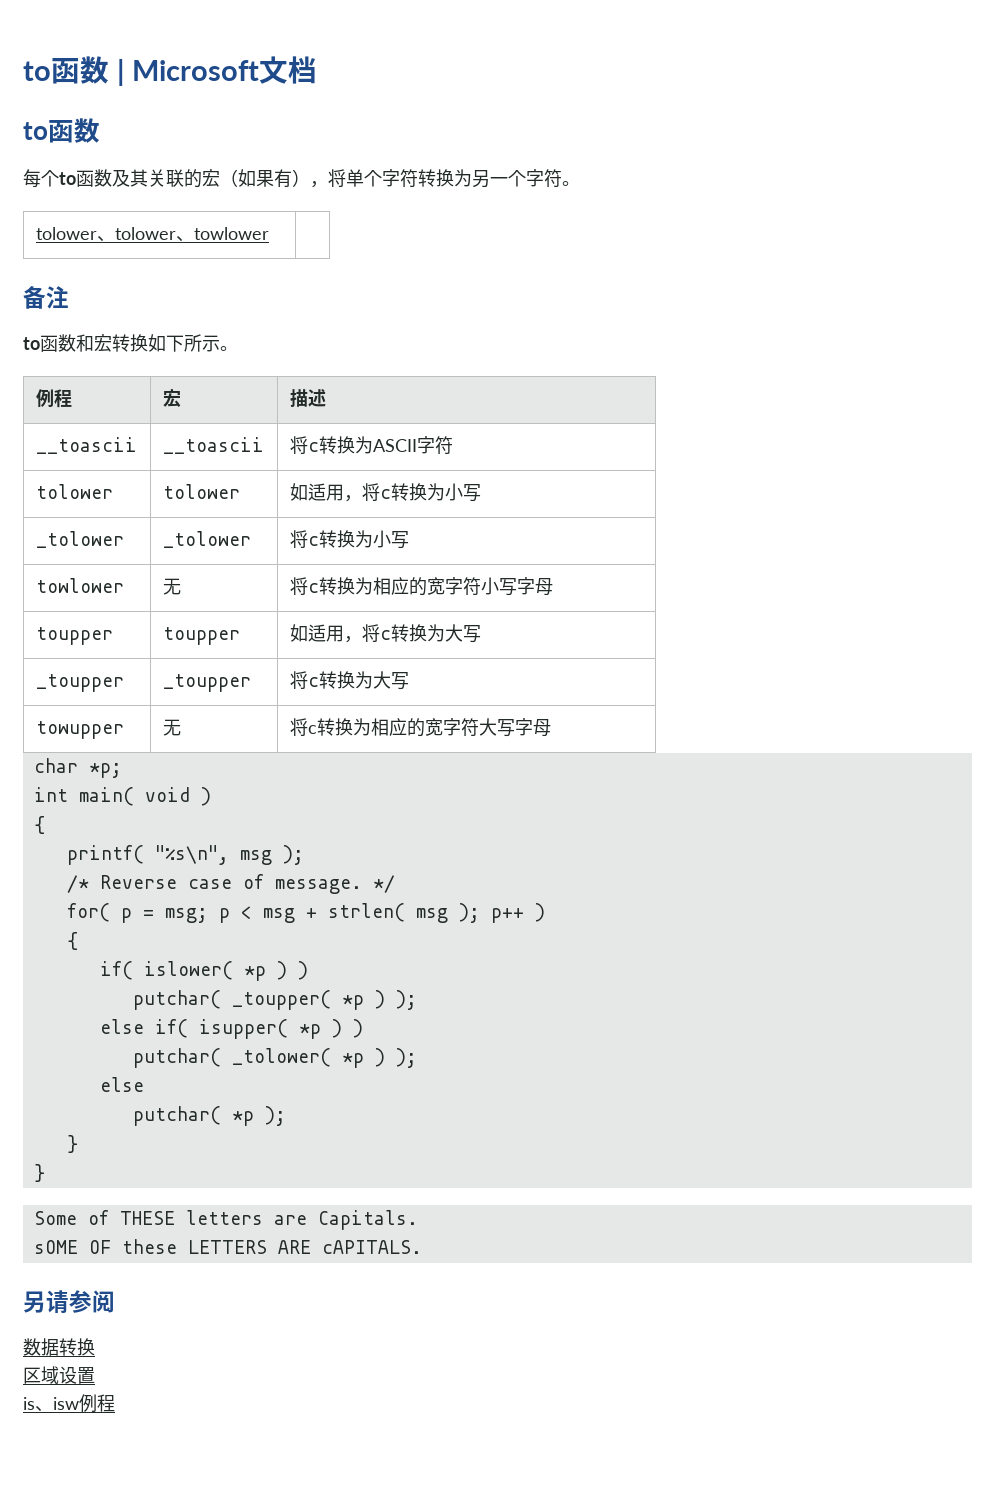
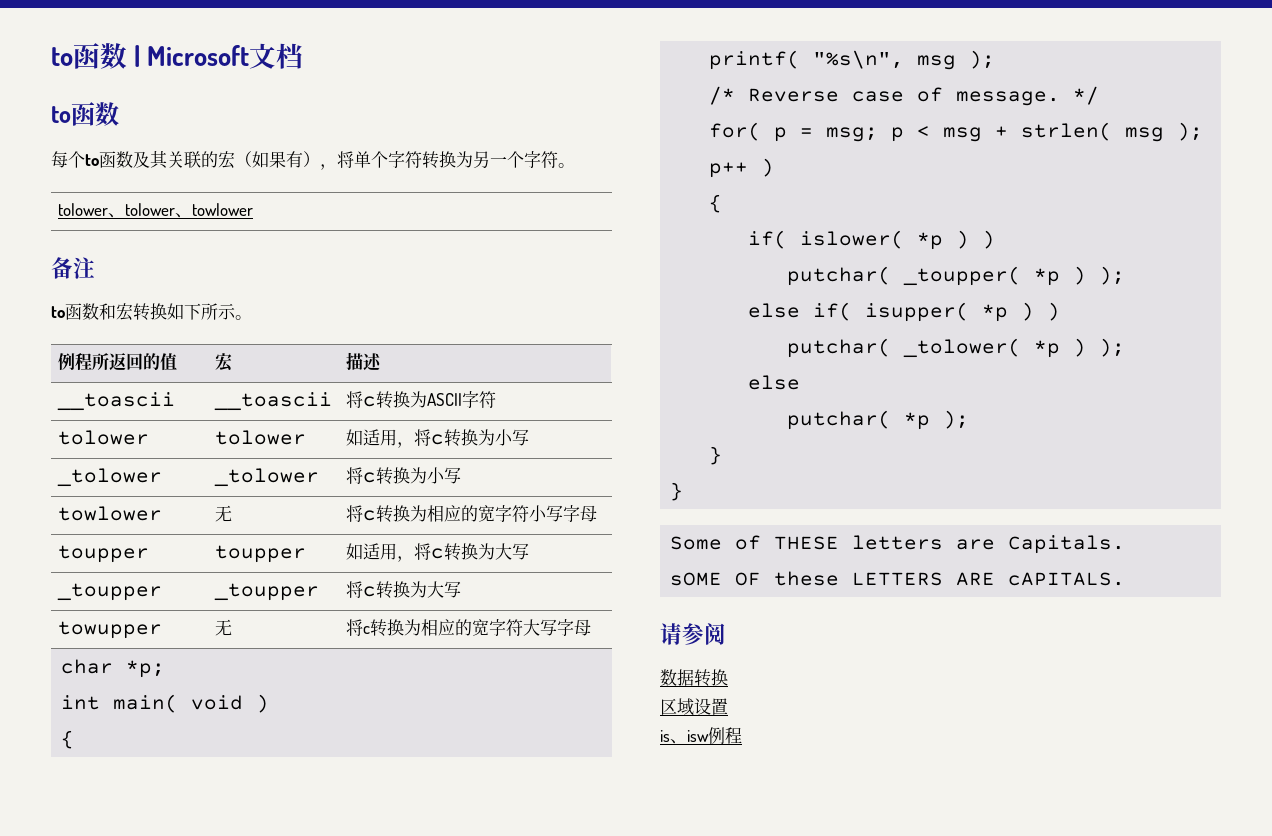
- 例程 | 宏 | 描述
+ 例程所返回的值 | 宏 | 描述
- 另请参阅
+ 请参阅

